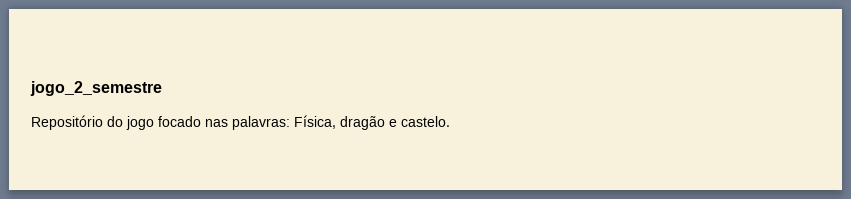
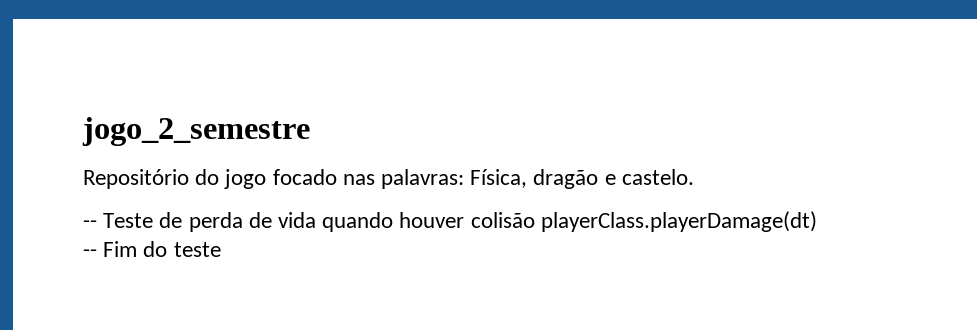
+ -- Teste de perda de vida quando houver colisão playerClass.playerDamage(dt)
+ -- Fim do teste

